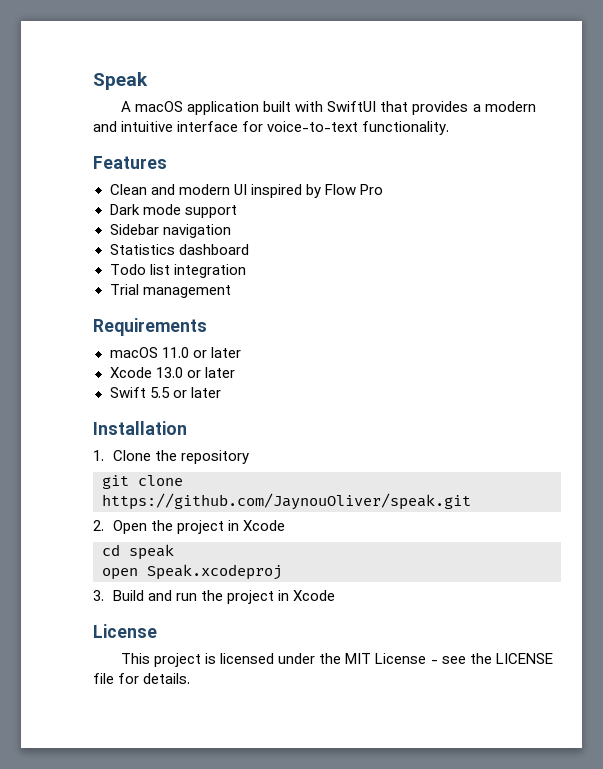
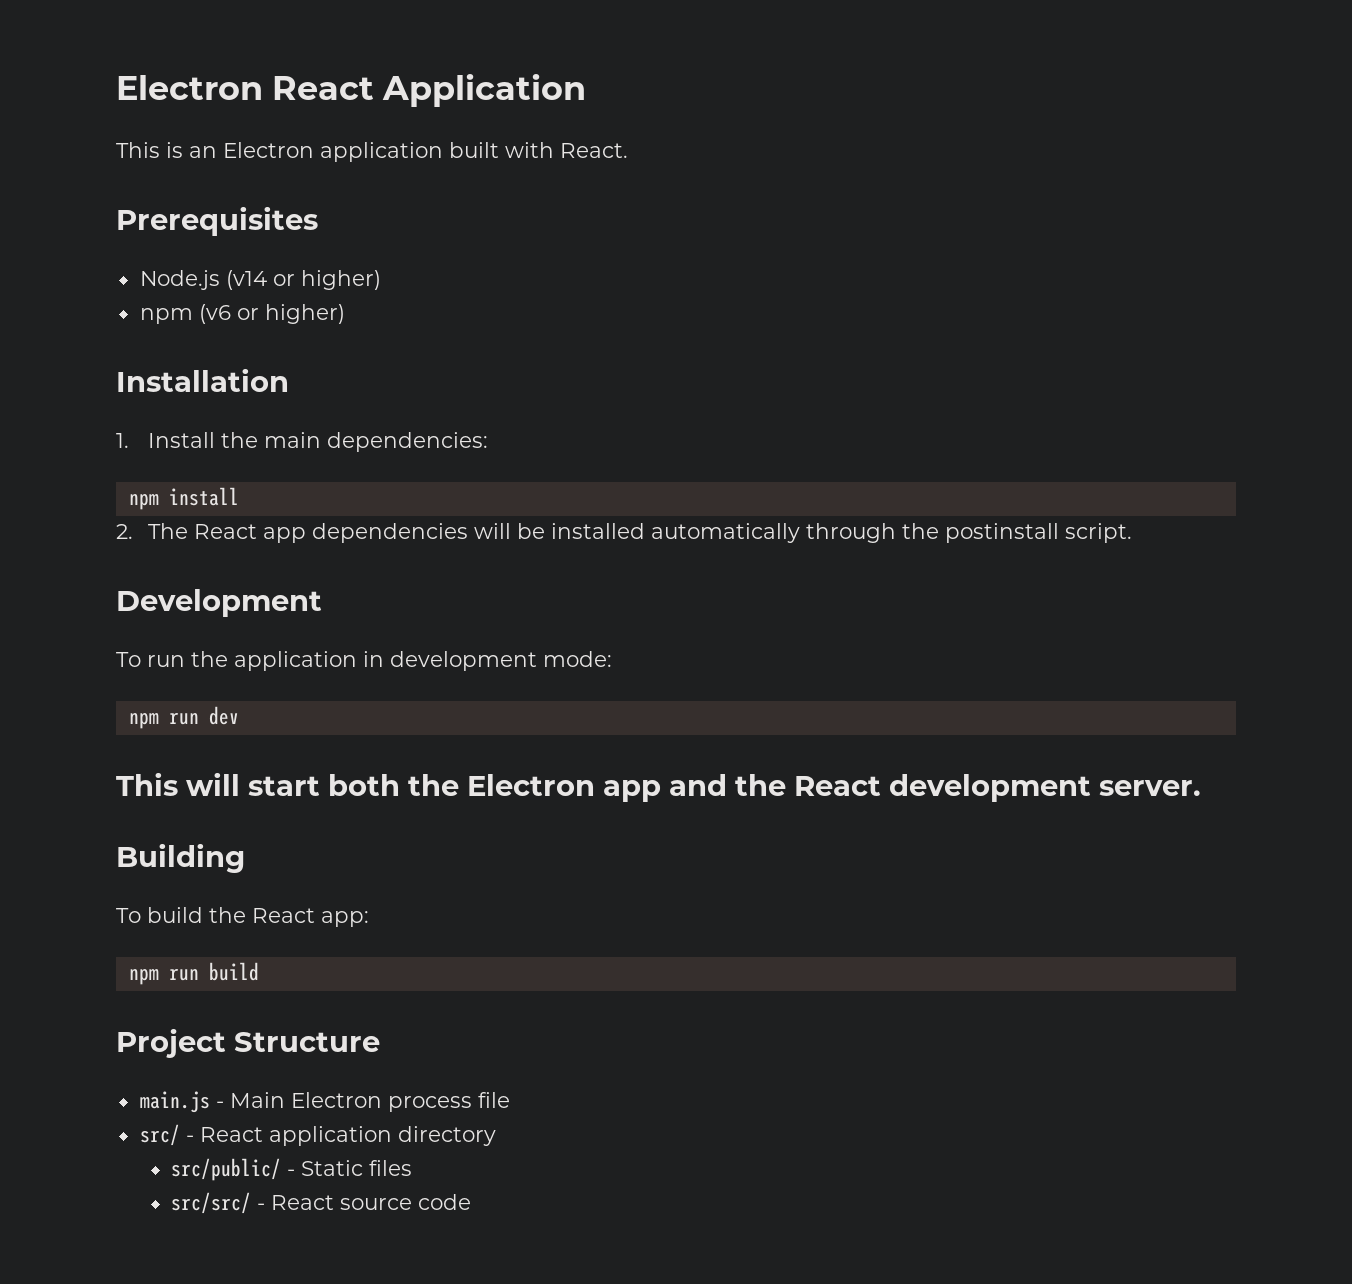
- Speak
- A macOS application built with SwiftUI that provides a modern and intuitive interface for voice-to-text functionality.
- Features
- Clean and modern UI inspired by Flow Pro
- Dark mode support
- Sidebar navigation
- Statistics dashboard
- Todo list integration
- Trial management
- Requirements
- macOS 11.0 or later
- Xcode 13.0 or later
- Swift 5.5 or later
+ Electron React Application
+ This is an Electron application built with React.
+ Prerequisites
+ Node.js (v14 or higher)
+ npm (v6 or higher)
  Installation
- 1. Clone the repository
- git clone https://github.com/JaynouOliver/speak.git
- 2. Open the project in Xcode
- cd speak
- open Speak.xcodeproj
- 3. Build and run the project in Xcode
- License
- This project is licensed under the MIT License - see the LICENSE file for details.
+ 1. Install the main dependencies:
+ npm install
+ 2. The React app dependencies will be installed automatically through the postinstall script.
+ Development
+ To run the application in development mode:
+ npm run dev
+ This will start both the Electron app and the React development server.
+ Building
+ To build the React app:
+ npm run build
+ Project Structure
+ main.js - Main Electron process file
+ src/ - React application directory
+ src/public/ - Static files
+ src/src/ - React source code

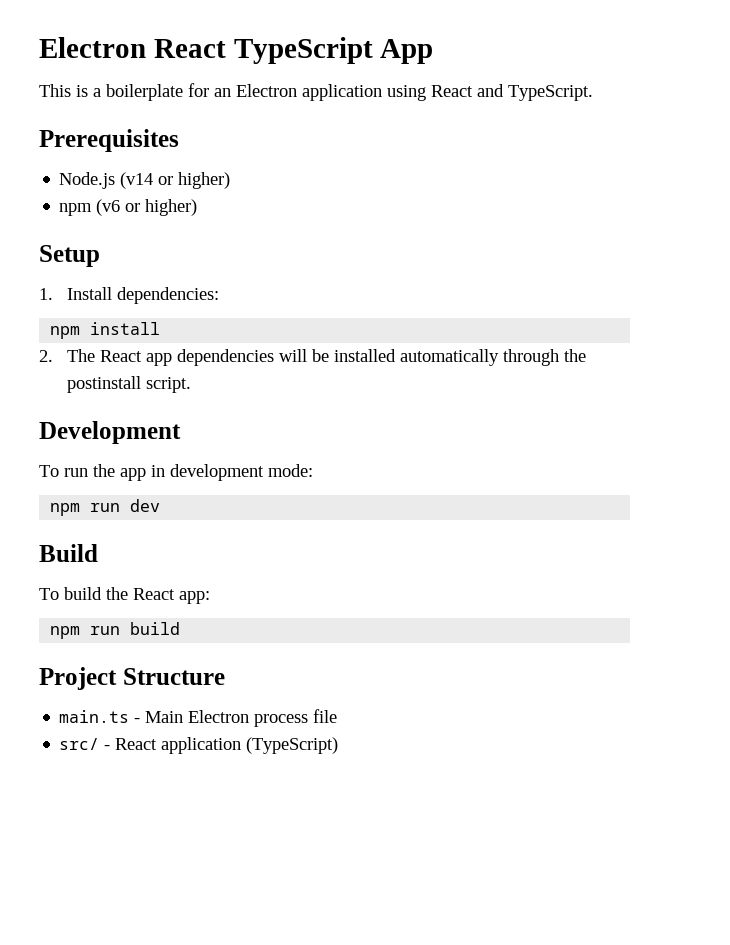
- Electron React Application
+ Electron React TypeScript App
- This is an Electron application built with React.
+ This is a boilerplate for an Electron application using React and TypeScript.
- Installation
+ Setup
- 1. Install the main dependencies:
+ 1. Install dependencies:
- To run the application in development mode:
+ To run the app in development mode:
- This will start both the Electron app and the React development server.
- Building
+ Build
- main.js - Main Electron process file
+ main.ts - Main Electron process file
- src/ - React application directory
- src/public/ - Static files
- src/src/ - React source code
+ src/ - React application (TypeScript)

